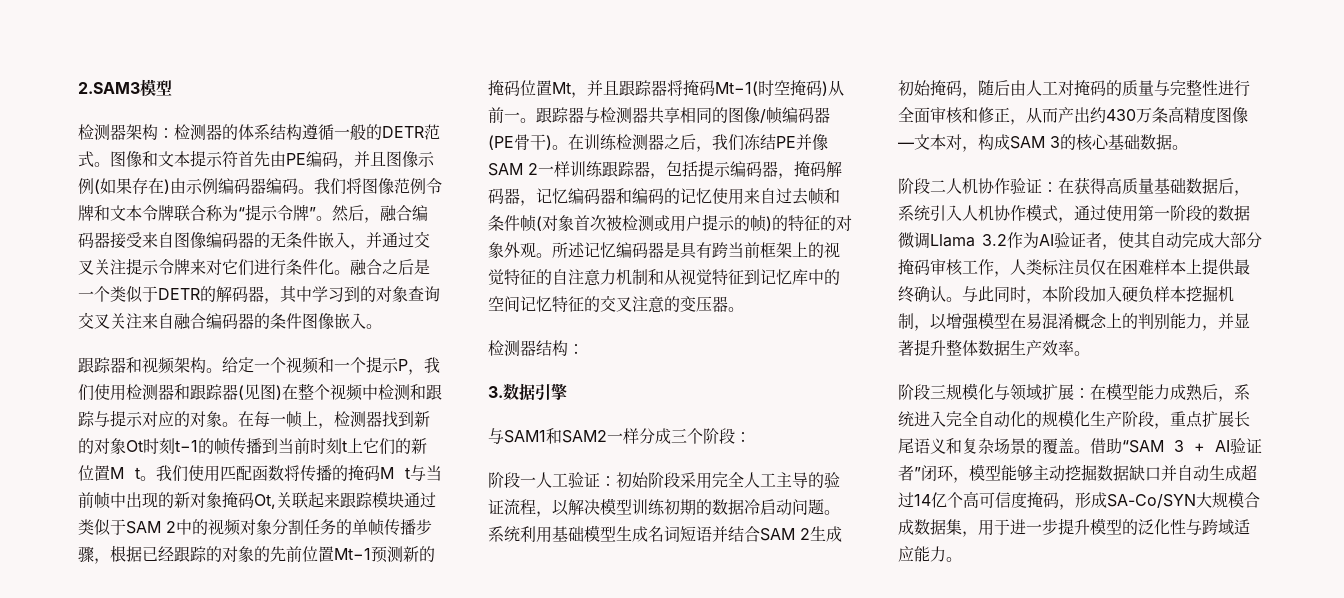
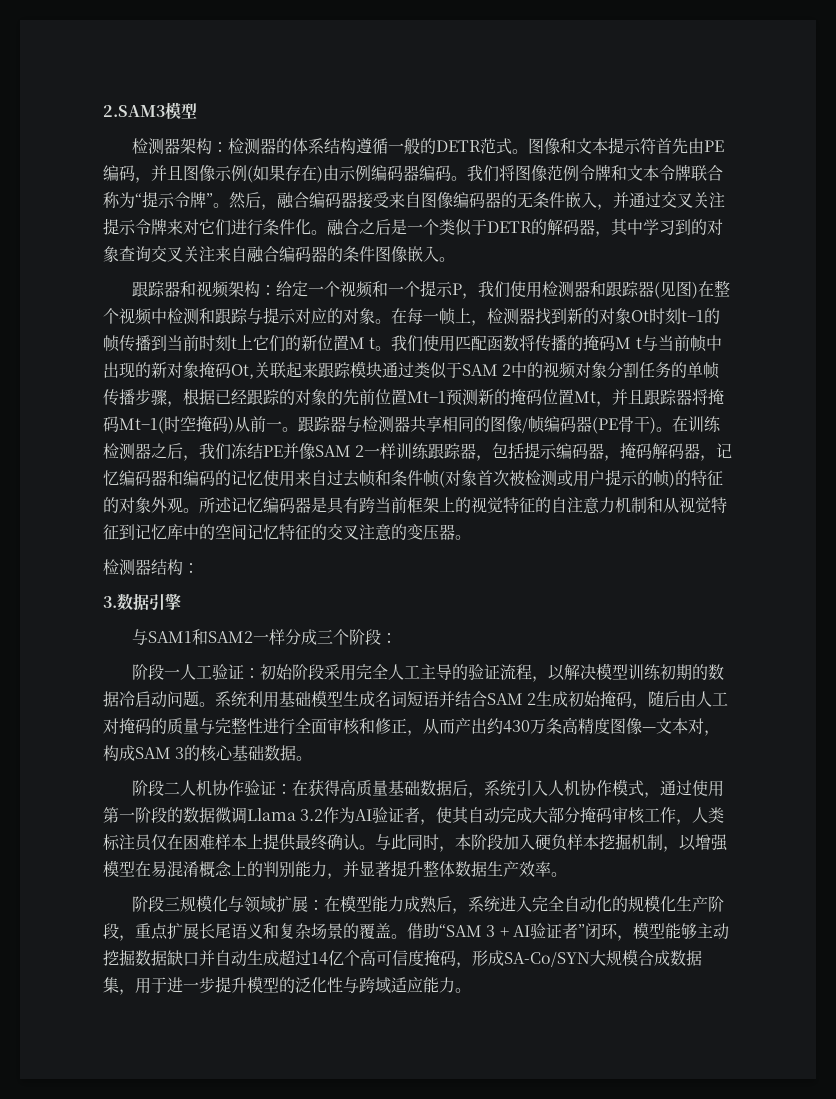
- 跟踪器和视频架构。给定一个视频和一个提示P，我们使用检测器和跟踪器(见图)在整个视频中检测和跟踪与提示对应的对象。
+ 跟踪器和视频架构：给定一个视频和一个提示P，我们使用检测器和跟踪器(见图)在整个视频中检测和跟踪与提示对应的对象。

